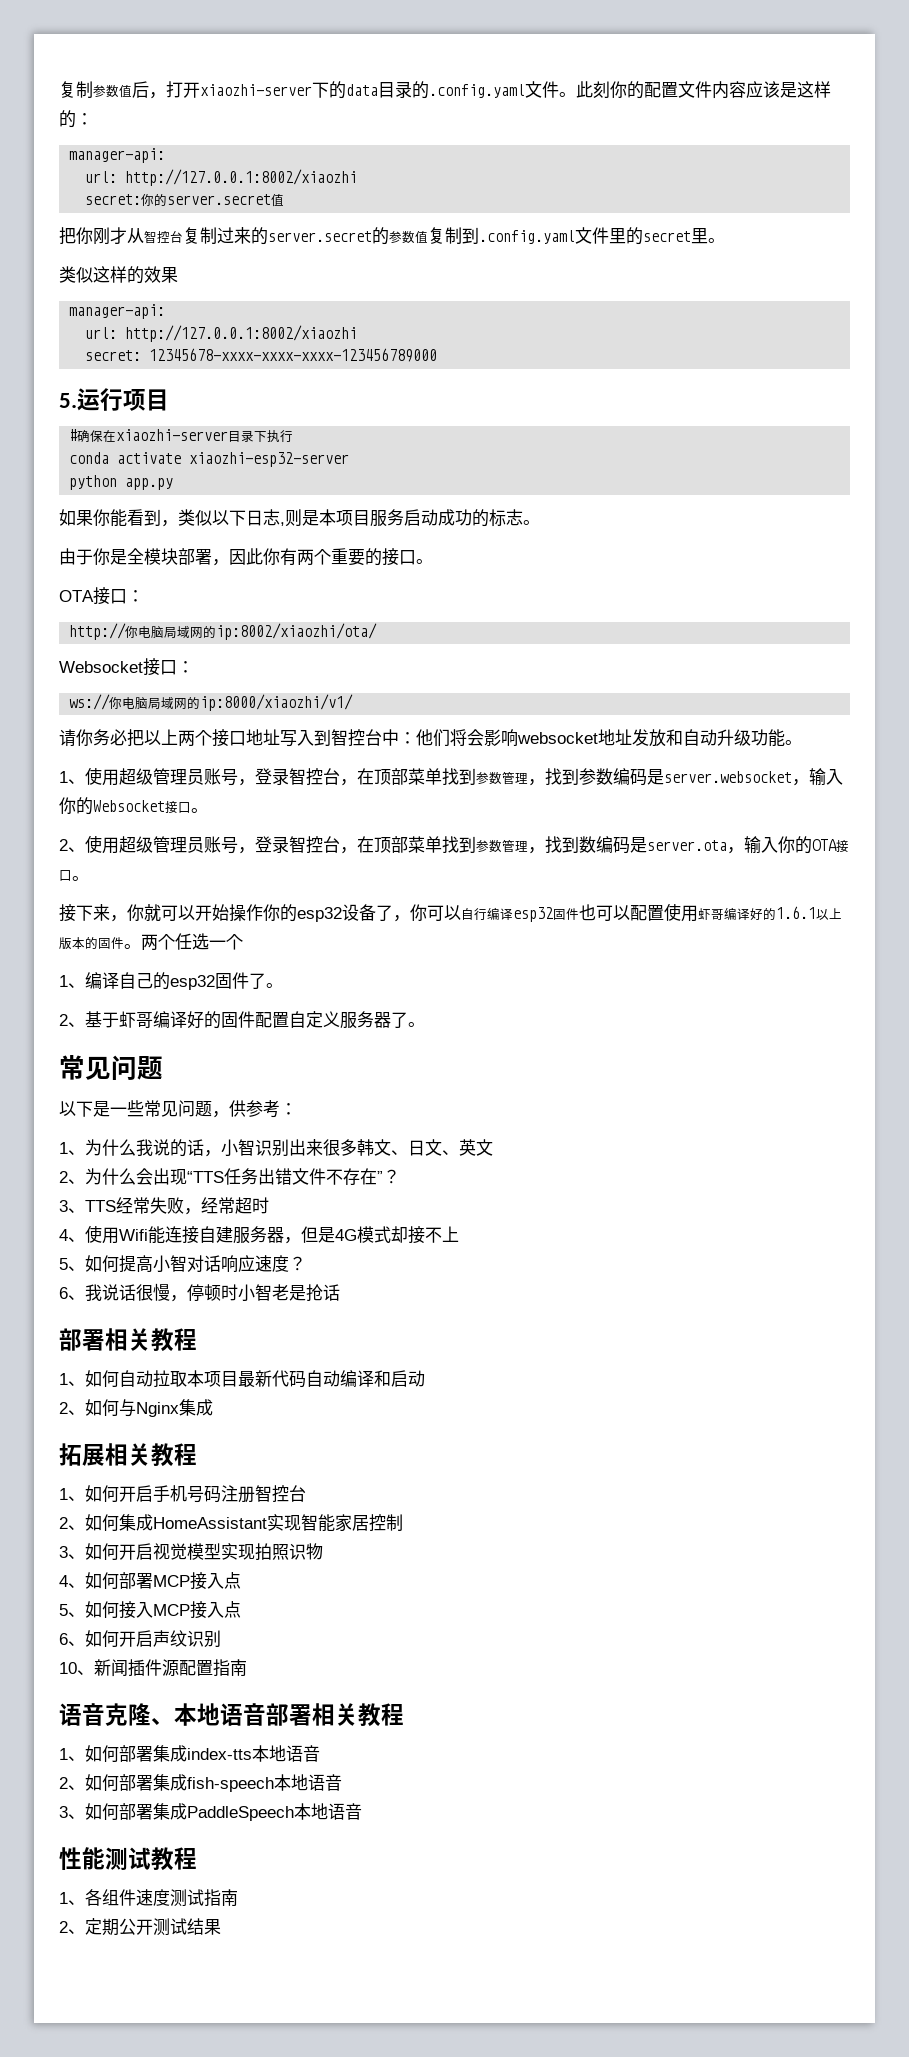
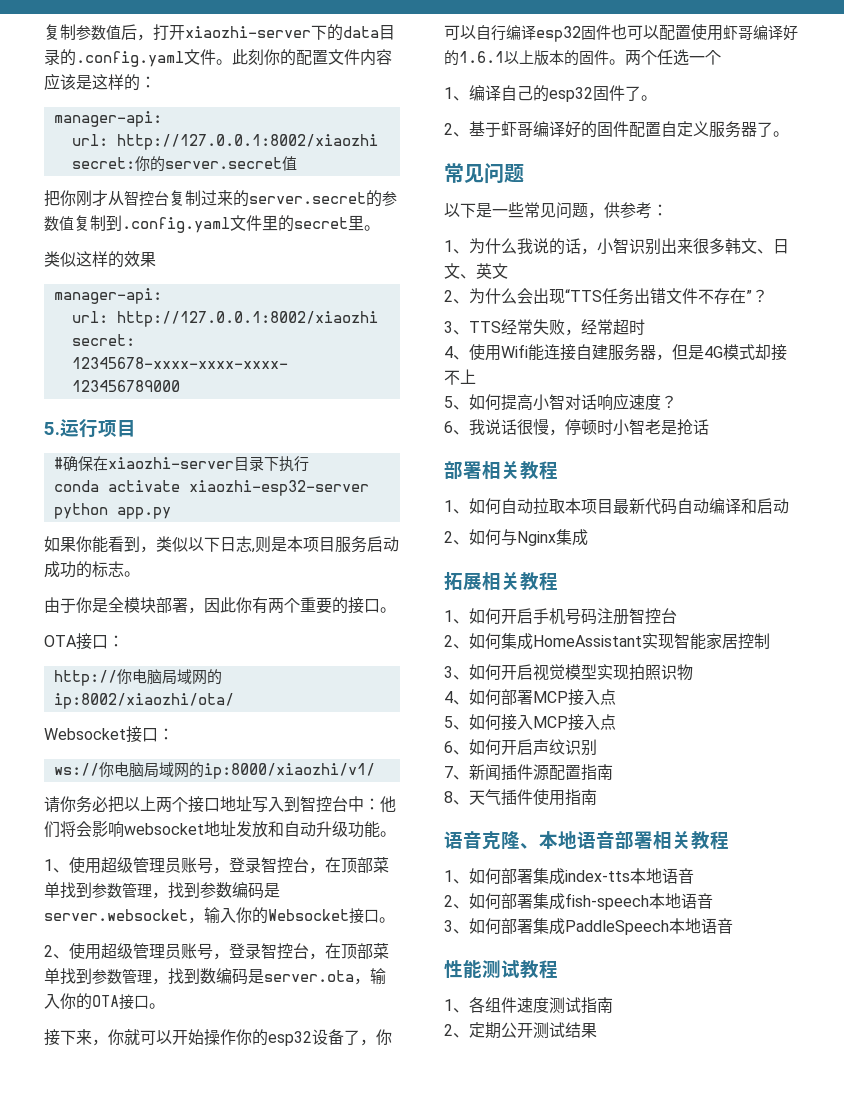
- 10、新闻插件源配置指南
+ 7、新闻插件源配置指南
+ 8、天气插件使用指南

